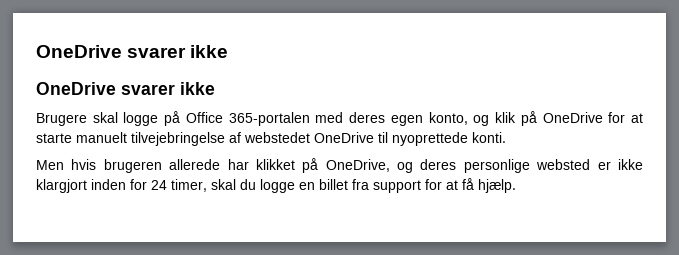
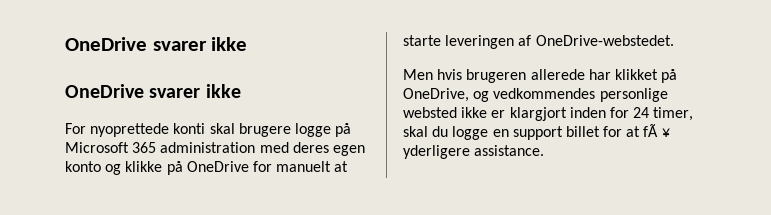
- Brugere skal logge på Office 365-portalen med deres egen konto, og klik på OneDrive for at starte manuelt tilvejebringelse af webstedet OneDrive til nyoprettede konti.
+ For nyoprettede konti skal brugere logge på Microsoft 365 administration med deres egen konto og klikke på OneDrive for manuelt at starte leveringen af OneDrive-webstedet.
- Men hvis brugeren allerede har klikket på OneDrive, og deres personlige websted er ikke klargjort inden for 24 timer, skal du logge en billet fra support for at få hjælp.
+ Men hvis brugeren allerede har klikket på OneDrive, og vedkommendes personlige websted ikke er klargjort inden for 24 timer, skal du logge en support billet for at fÃ ¥ yderligere assistance.

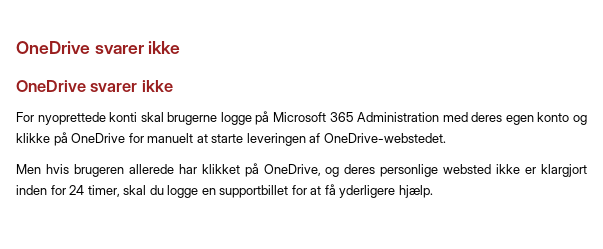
- For nyoprettede konti skal brugere logge på Microsoft 365 administration med deres egen konto og klikke på OneDrive for manuelt at starte leveringen af OneDrive-webstedet.
+ For nyoprettede konti skal brugerne logge på Microsoft 365 Administration med deres egen konto og klikke på OneDrive for manuelt at starte leveringen af OneDrive-webstedet.
- Men hvis brugeren allerede har klikket på OneDrive, og vedkommendes personlige websted ikke er klargjort inden for 24 timer, skal du logge en support billet for at fÃ ¥ yderligere assistance.
+ Men hvis brugeren allerede har klikket på OneDrive, og deres personlige websted ikke er klargjort inden for 24 timer, skal du logge en supportbillet for at få yderligere hjælp.

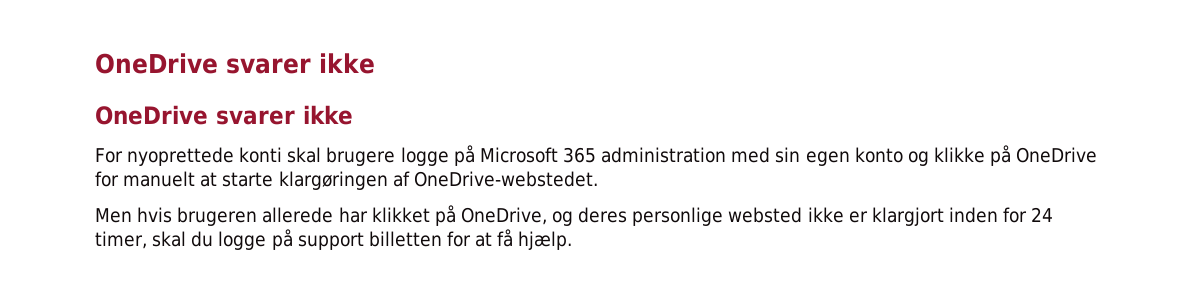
- For nyoprettede konti skal brugerne logge på Microsoft 365 Administration med deres egen konto og klikke på OneDrive for manuelt at starte leveringen af OneDrive-webstedet.
+ For nyoprettede konti skal brugere logge på Microsoft 365 administration med sin egen konto og klikke på OneDrive for manuelt at starte klargøringen af OneDrive-webstedet.
- Men hvis brugeren allerede har klikket på OneDrive, og deres personlige websted ikke er klargjort inden for 24 timer, skal du logge en supportbillet for at få yderligere hjælp.
+ Men hvis brugeren allerede har klikket på OneDrive, og deres personlige websted ikke er klargjort inden for 24 timer, skal du logge på support billetten for at få hjælp.

